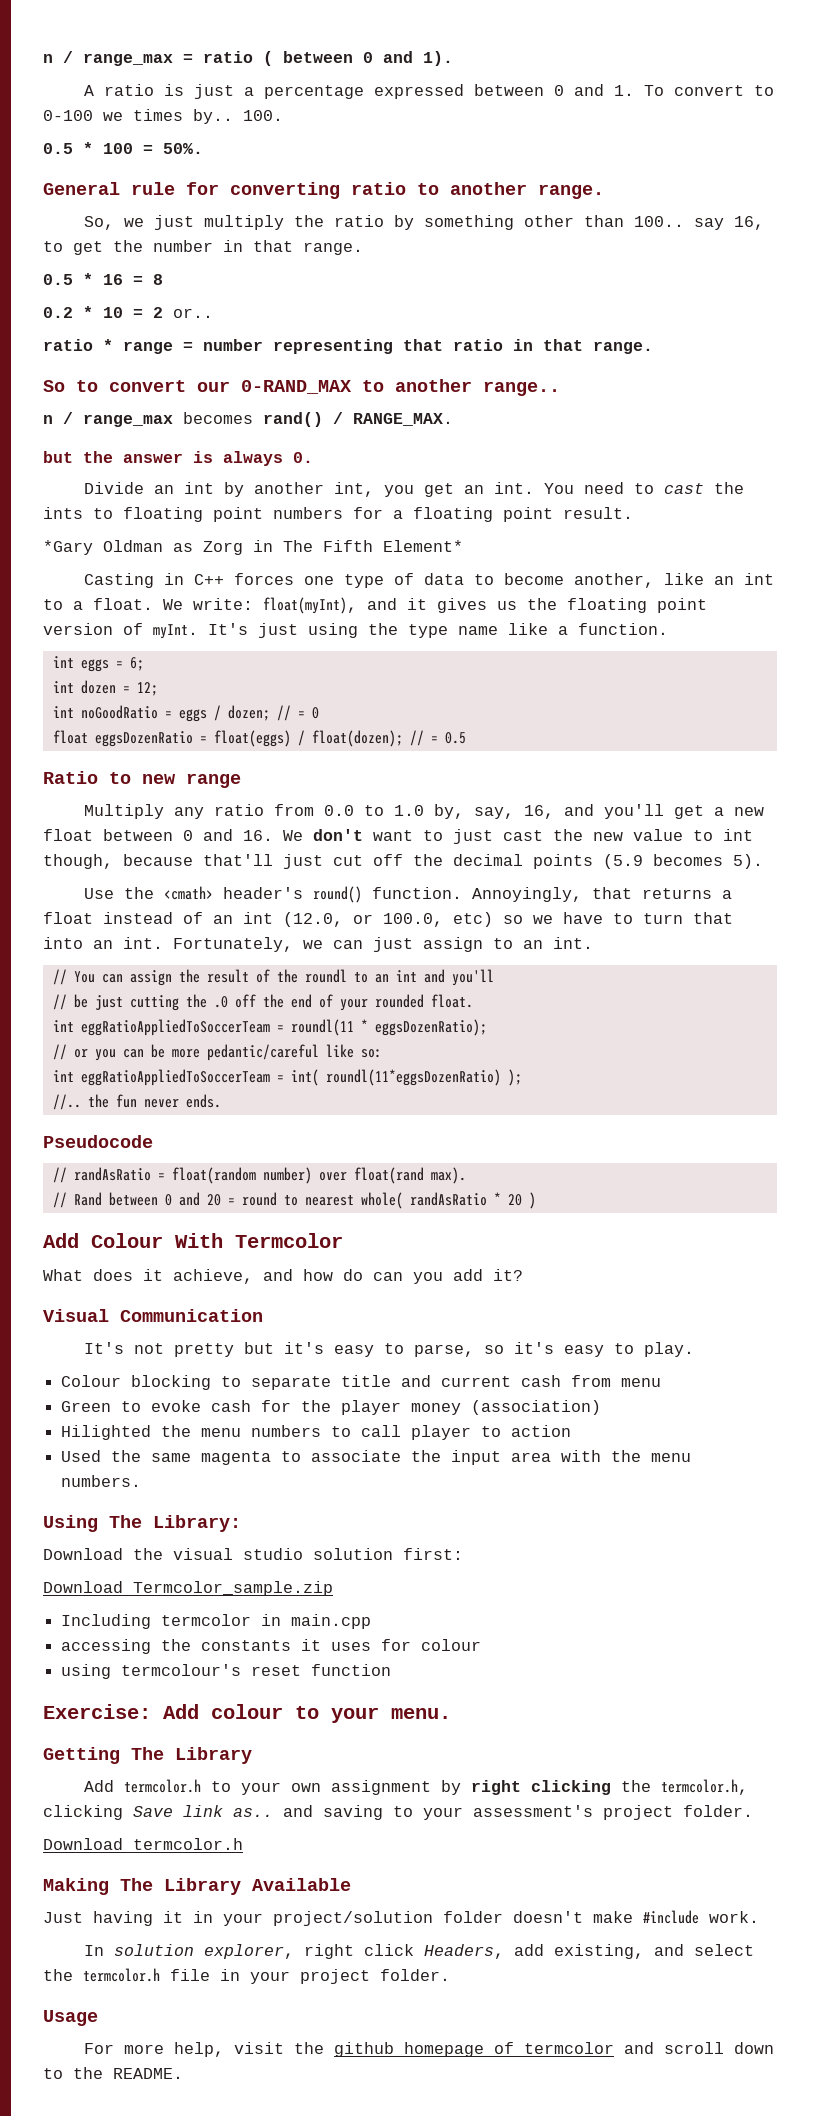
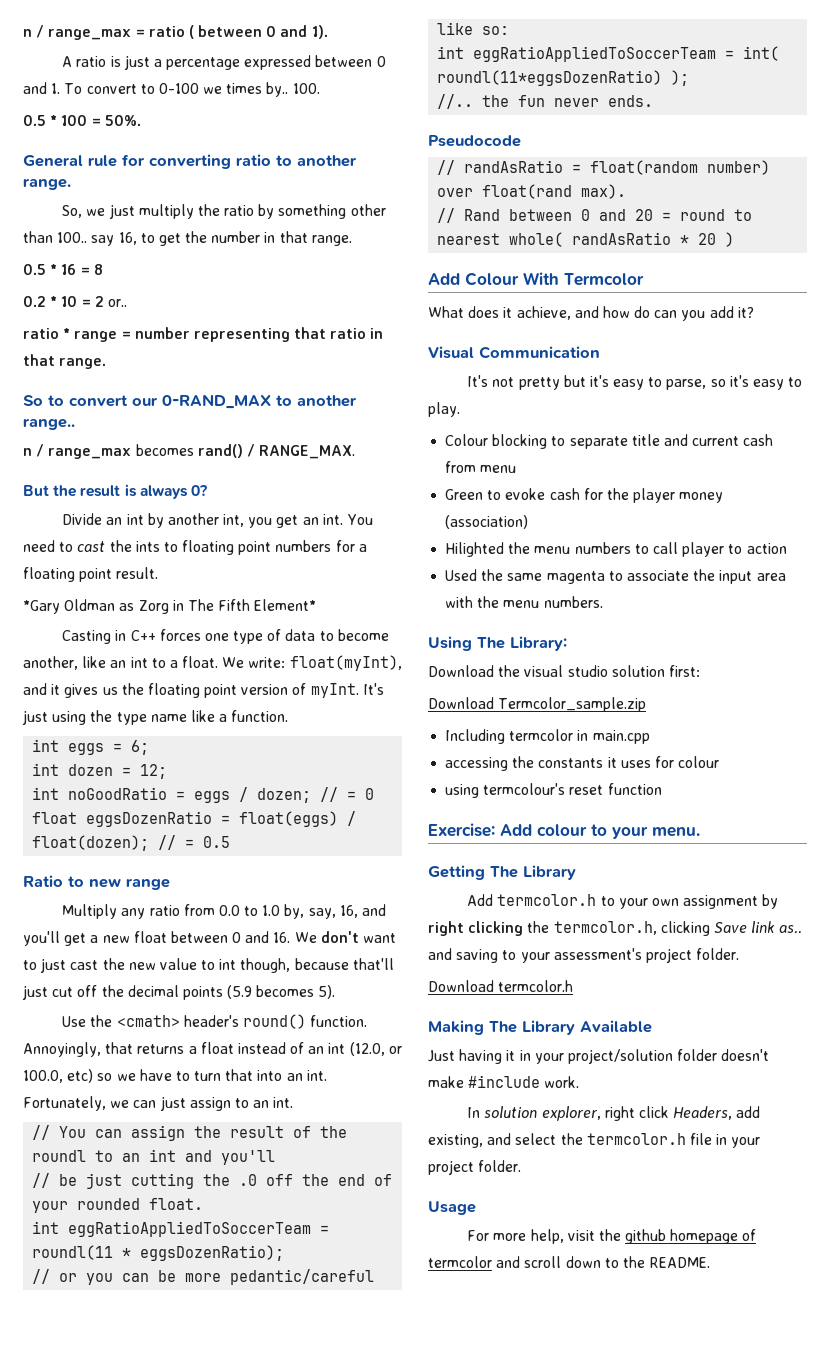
- but the answer is always 0.
+ But the result is always 0?

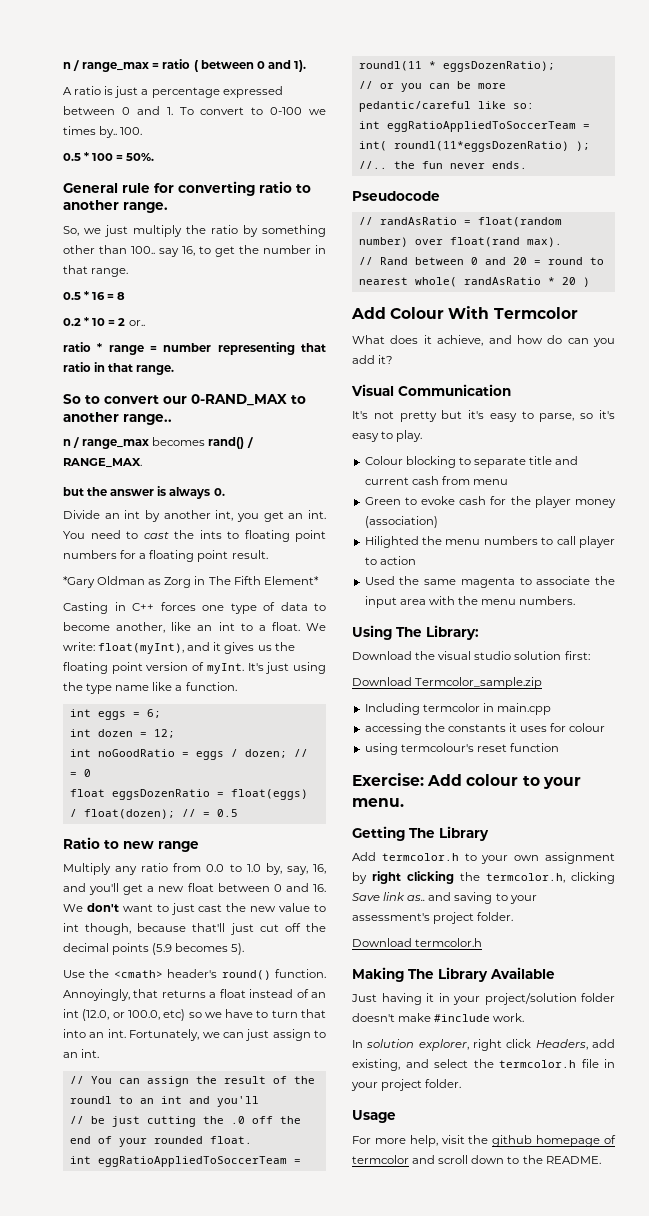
- But the result is always 0?
+ but the answer is always 0.

